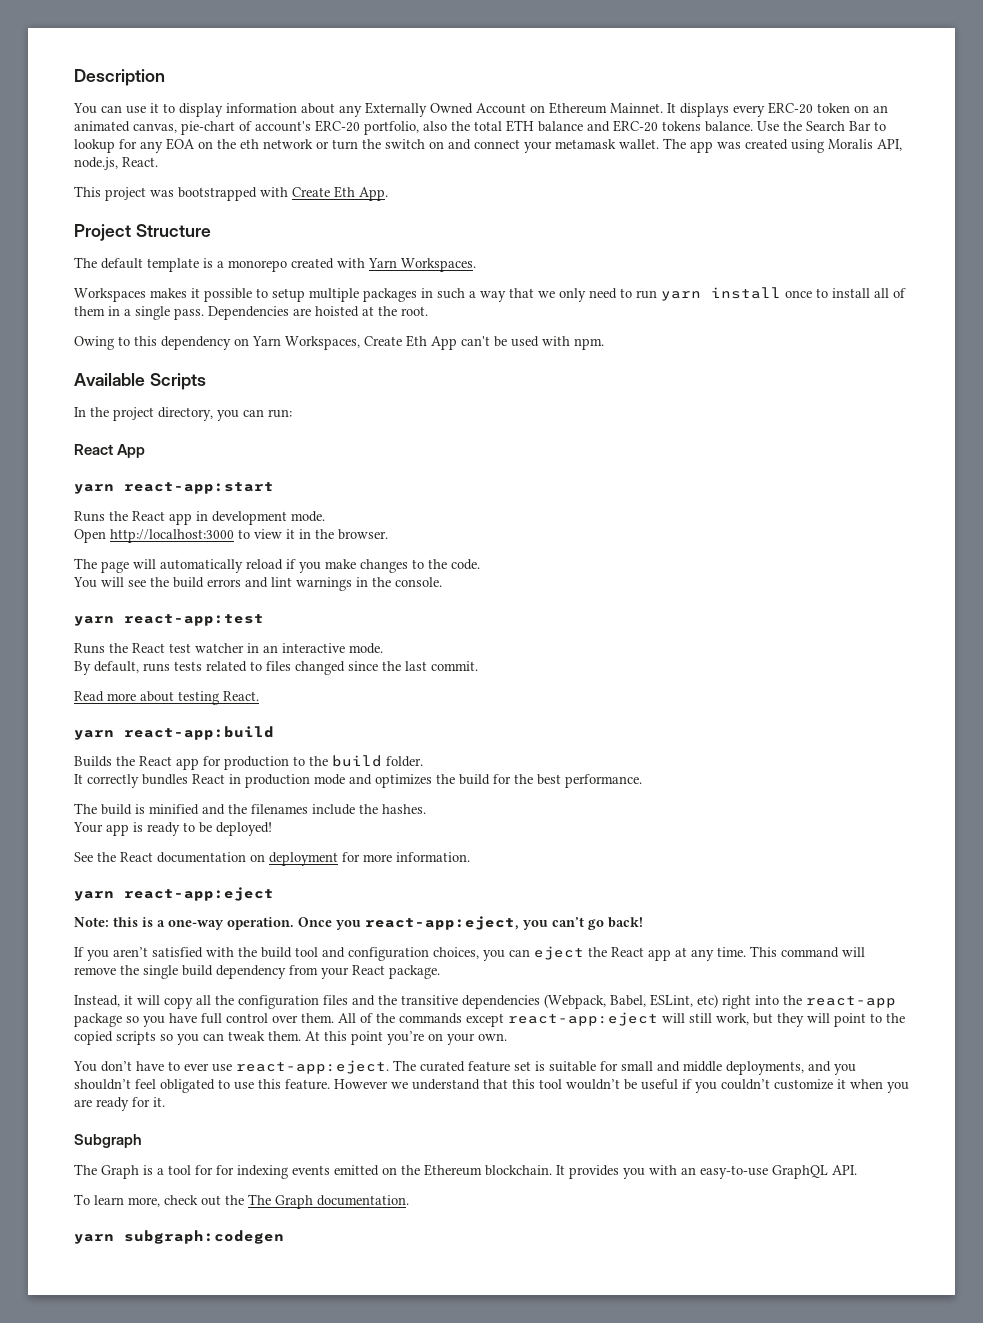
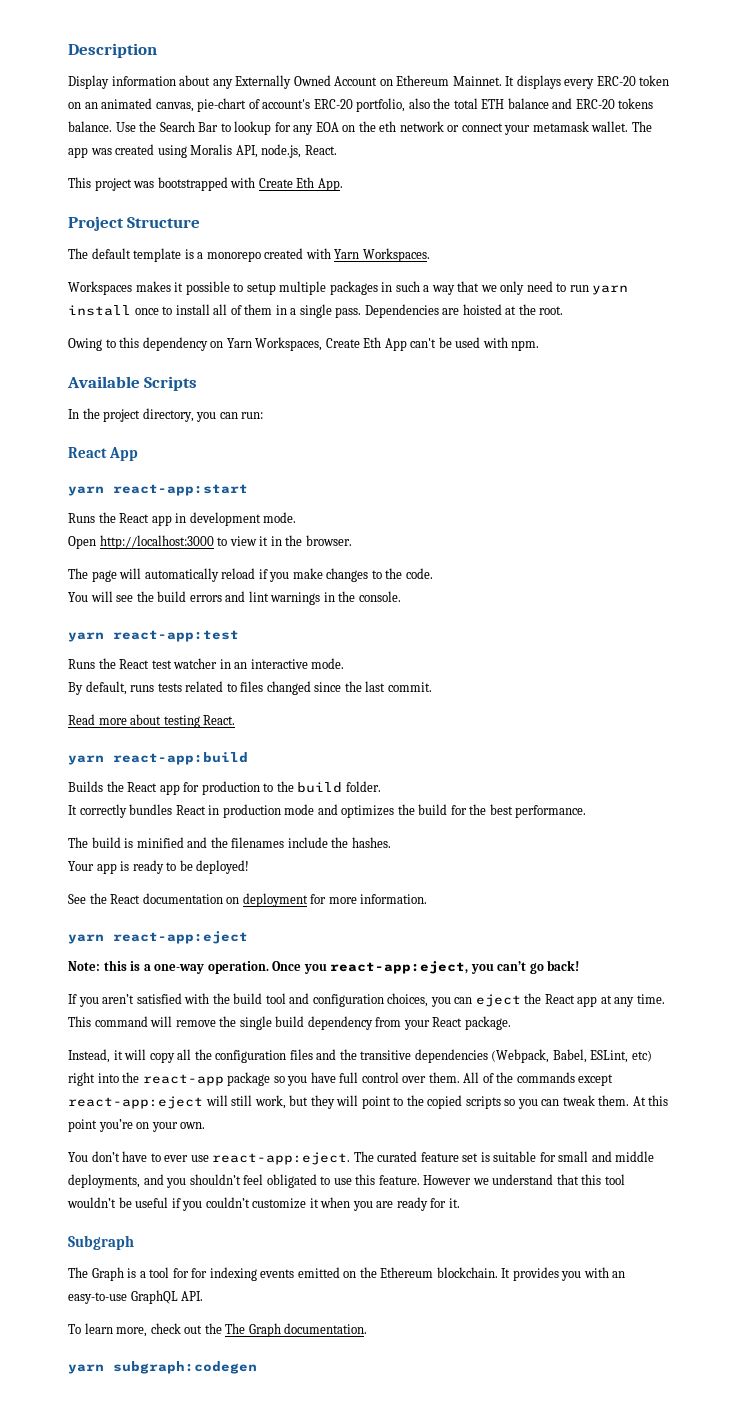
- You can use it to display information about any Externally Owned Account on Ethereum Mainnet.
+ Display information about any Externally Owned Account on Ethereum Mainnet.
- Use the Search Bar to lookup for any EOA on the eth network or turn the switch on and connect your metamask wallet.
+ Use the Search Bar to lookup for any EOA on the eth network or connect your metamask wallet.

